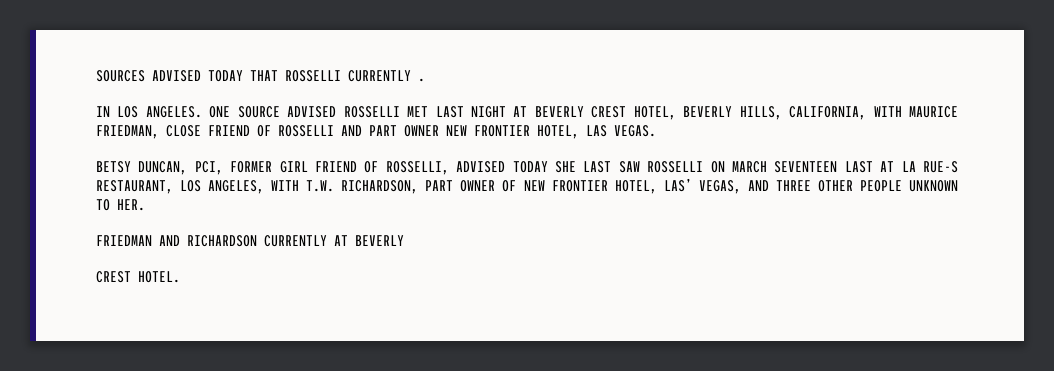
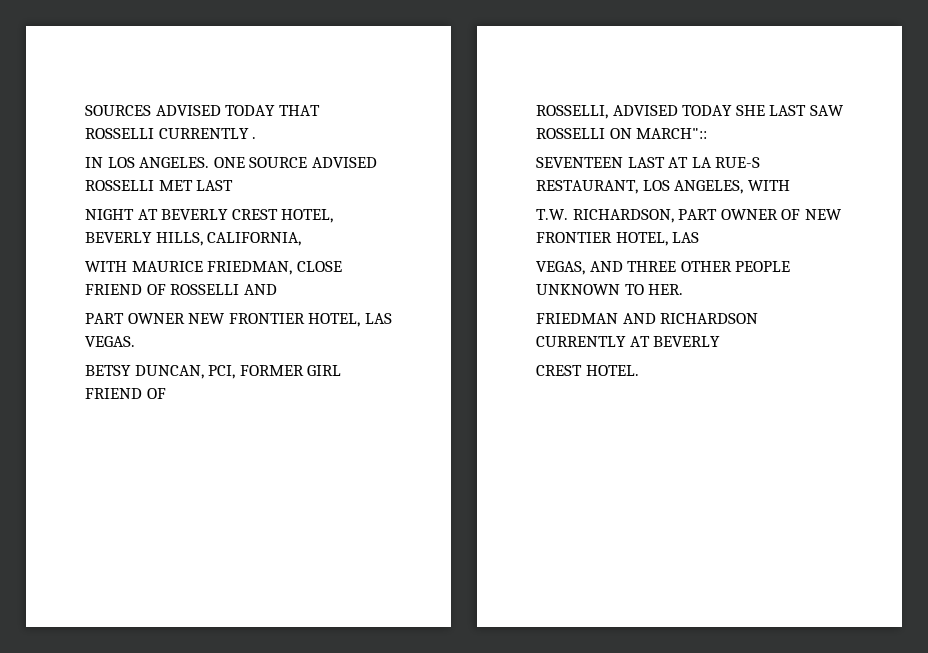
- ONE SOURCE ADVISED ROSSELLI MET LAST NIGHT AT BEVERLY CREST HOTEL, BEVERLY HILLS, CALIFORNIA, WITH MAURICE FRIEDMAN, CLOSE FRIEND OF ROSSELLI AND PART OWNER NEW FRONTIER HOTEL, LAS VEGAS.
+ ONE SOURCE ADVISED ROSSELLI MET LAST
+ NIGHT AT BEVERLY CREST HOTEL, BEVERLY HILLS, CALIFORNIA,
+ WITH MAURICE FRIEDMAN, CLOSE FRIEND OF ROSSELLI AND
+ PART OWNER NEW FRONTIER HOTEL, LAS VEGAS.
- BETSY DUNCAN, PCI, FORMER GIRL FRIEND OF ROSSELLI, ADVISED TODAY SHE LAST SAW ROSSELLI ON MARCH SEVENTEEN LAST AT LA RUE-S RESTAURANT, LOS ANGELES, WITH T.W. RICHARDSON, PART OWNER OF NEW FRONTIER HOTEL, LAS’ VEGAS, AND THREE OTHER PEOPLE UNKNOWN TO HER.
+ BETSY DUNCAN, PCI, FORMER GIRL FRIEND OF
+ ROSSELLI, ADVISED TODAY SHE LAST SAW ROSSELLI ON MARCH"::
+ SEVENTEEN LAST AT LA RUE-S RESTAURANT, LOS ANGELES, WITH
+ T.W. RICHARDSON, PART OWNER OF NEW FRONTIER HOTEL, LAS
+ VEGAS, AND THREE OTHER PEOPLE UNKNOWN TO HER.

